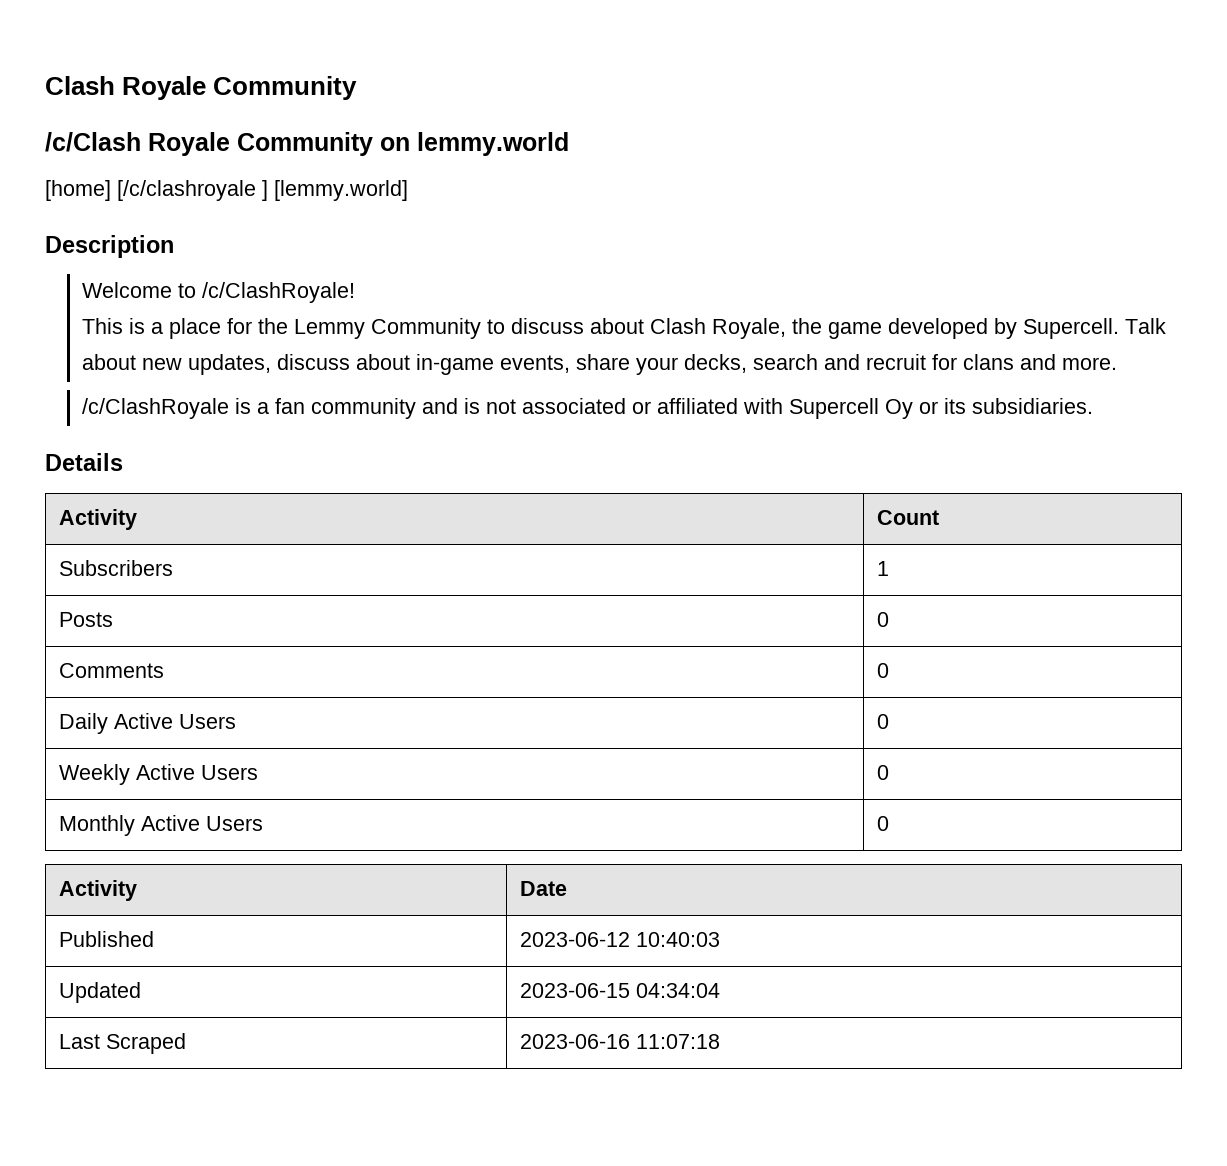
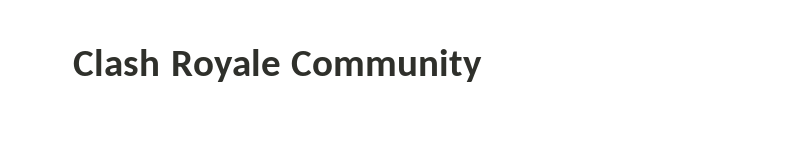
- /c/Clash Royale Community on lemmy.world
- [home] [/c/clashroyale ] [lemmy.world]
- Description
- Welcome to /c/ClashRoyale!
- This is a place for the Lemmy Community to discuss about Clash Royale, the game developed by Supercell. Talk about new updates, discuss about in-game events, share your decks, search and recruit for clans and more.
- /c/ClashRoyale is a fan community and is not associated or affiliated with Supercell Oy or its subsidiaries.
- Details
- Activity | Count
- Subscribers | 1
- Posts | 0
- Comments | 0
- Daily Active Users | 0
- Weekly Active Users | 0
- Monthly Active Users | 0
- Activity | Date
- Published | 2023-06-12 10:40:03
- Updated | 2023-06-15 04:34:04
- Last Scraped | 2023-06-16 11:07:18

